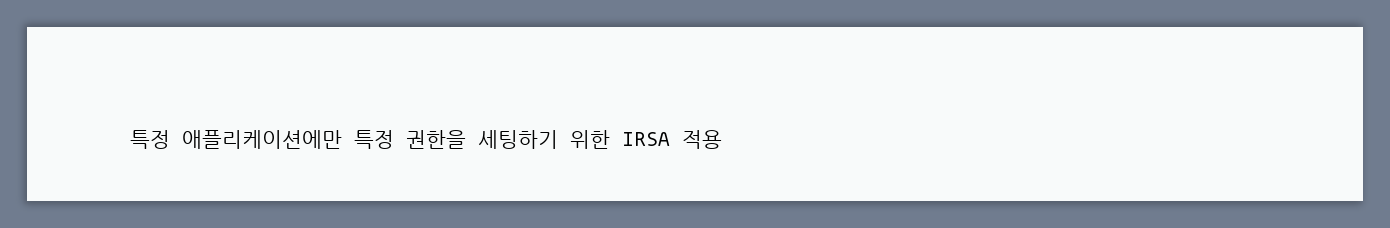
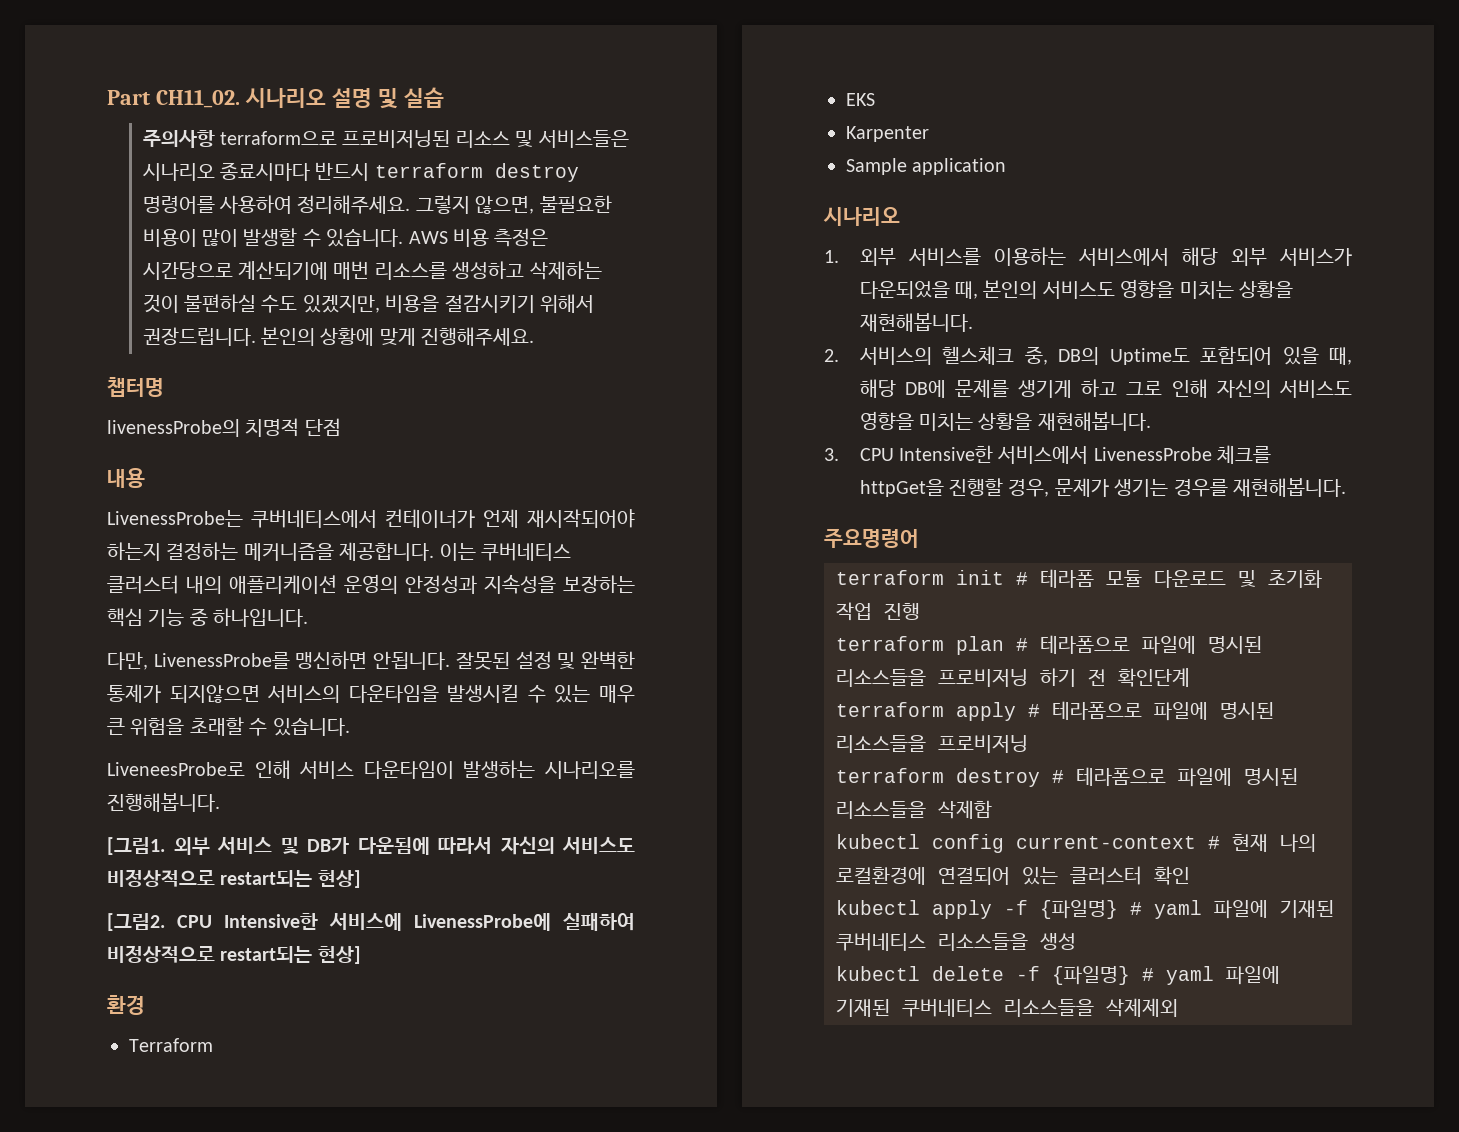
- 특정 애플리케이션에만 특정 권한을 세팅하기 위한 IRSA 적용
+ Part CH11_02. 시나리오 설명 및 실습
+ 주의사항 terraform으로 프로비저닝된 리소스 및 서비스들은 시나리오 종료시마다 반드시 terraform destroy 명령어를 사용하여 정리해주세요. 그렇지 않으면, 불필요한 비용이 많이 발생할 수 있습니다. AWS 비용 측정은 시간당으로 계산되기에 매번 리소스를 생성하고 삭제하는 것이 불편하실 수도 있겠지만, 비용을 절감시키기 위해서 권장드립니다. 본인의 상황에 맞게 진행해주세요.
+ 챕터명
+ livenessProbe의 치명적 단점
+ 내용
+ LivenessProbe는 쿠버네티스에서 컨테이너가 언제 재시작되어야 하는지 결정하는 메커니즘을 제공합니다. 이는 쿠버네티스 클러스터 내의 애플리케이션 운영의 안정성과 지속성을 보장하는 핵심 기능 중 하나입니다.
+ 다만, LivenessProbe를 맹신하면 안됩니다. 잘못된 설정 및 완벽한 통제가 되지않으면 서비스의 다운타임을 발생시킬 수 있는 매우 큰 위험을 초래할 수 있습니다.
+ LiveneesProbe로 인해 서비스 다운타임이 발생하는 시나리오를 진행해봅니다.
+ [그림1. 외부 서비스 및 DB가 다운됨에 따라서 자신의 서비스도 비정상적으로 restart되는 현상]
+ [그림2. CPU Intensive한 서비스에 LivenessProbe에 실패하여 비정상적으로 restart되는 현상]
+ 환경
+ Terraform
+ EKS
+ Karpenter
+ Sample application
+ 시나리오
+ 1. 외부 서비스를 이용하는 서비스에서 해당 외부 서비스가 다운되었을 때, 본인의 서비스도 영향을 미치는 상황을 재현해봅니다.
+ 2. 서비스의 헬스체크 중, DB의 Uptime도 포함되어 있을 때, 해당 DB에 문제를 생기게 하고 그로 인해 자신의 서비스도 영향을 미치는 상황을 재현해봅니다.
+ 3. CPU Intensive한 서비스에서 LivenessProbe 체크를 httpGet을 진행할 경우, 문제가 생기는 경우를 재현해봅니다.
+ 주요명령어
+ terraform init # 테라폼 모듈 다운로드 및 초기화 작업 진행
+ terraform plan # 테라폼으로 파일에 명시된 리소스들을 프로비저닝 하기 전 확인단계
+ terraform apply # 테라폼으로 파일에 명시된 리소스들을 프로비저닝
+ terraform destroy # 테라폼으로 파일에 명시된 리소스들을 삭제함
+ kubectl config current-context # 현재 나의 로컬환경에 연결되어 있는 클러스터 확인
+ kubectl apply -f {파일명} # yaml 파일에 기재된 쿠버네티스 리소스들을 생성
+ kubectl delete -f {파일명} # yaml 파일에 기재된 쿠버네티스 리소스들을 삭제제외

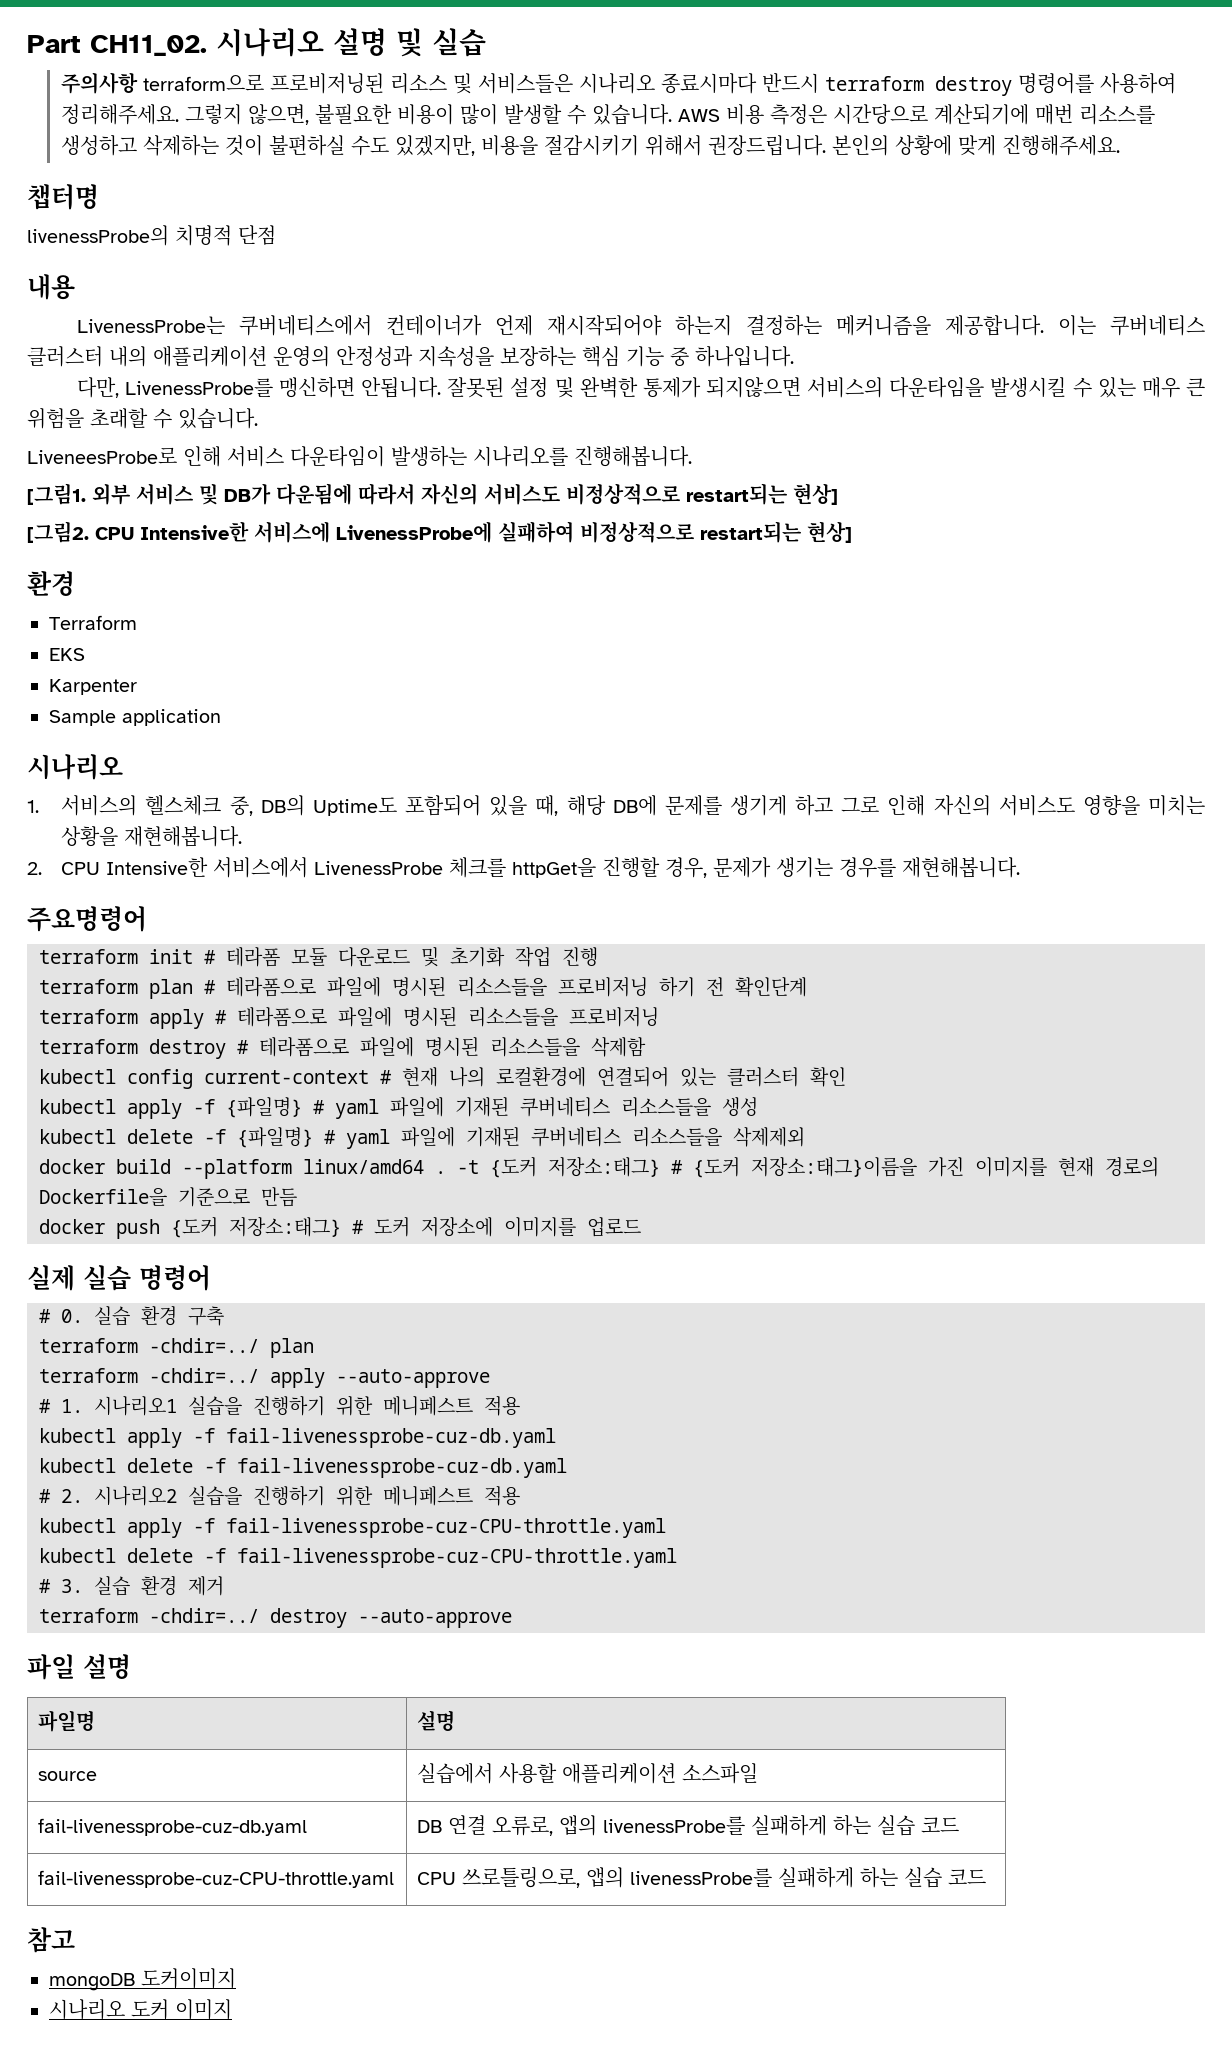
- 1. 외부 서비스를 이용하는 서비스에서 해당 외부 서비스가 다운되었을 때, 본인의 서비스도 영향을 미치는 상황을 재현해봅니다.
- 2. 서비스의 헬스체크 중, DB의 Uptime도 포함되어 있을 때, 해당 DB에 문제를 생기게 하고 그로 인해 자신의 서비스도 영향을 미치는 상황을 재현해봅니다.
+ 1. 서비스의 헬스체크 중, DB의 Uptime도 포함되어 있을 때, 해당 DB에 문제를 생기게 하고 그로 인해 자신의 서비스도 영향을 미치는 상황을 재현해봅니다.
- 3. CPU Intensive한 서비스에서 LivenessProbe 체크를 httpGet을 진행할 경우, 문제가 생기는 경우를 재현해봅니다.
+ 2. CPU Intensive한 서비스에서 LivenessProbe 체크를 httpGet을 진행할 경우, 문제가 생기는 경우를 재현해봅니다.
+ docker build --platform linux/amd64 . -t {도커 저장소:태그} # {도커 저장소:태그}이름을 가진 이미지를 현재 경로의 Dockerfile을 기준으로 만듬
+ docker push {도커 저장소:태그} # 도커 저장소에 이미지를 업로드
+ 실제 실습 명령어
+ # 0. 실습 환경 구축
+ terraform -chdir=../ plan
+ terraform -chdir=../ apply --auto-approve
+ # 1. 시나리오1 실습을 진행하기 위한 메니페스트 적용
+ kubectl apply -f fail-livenessprobe-cuz-db.yaml
+ kubectl delete -f fail-livenessprobe-cuz-db.yaml
+ # 2. 시나리오2 실습을 진행하기 위한 메니페스트 적용
+ kubectl apply -f fail-livenessprobe-cuz-CPU-throttle.yaml
+ kubectl delete -f fail-livenessprobe-cuz-CPU-throttle.yaml
+ # 3. 실습 환경 제거
+ terraform -chdir=../ destroy --auto-approve
+ 파일 설명
+ 파일명 | 설명
+ source | 실습에서 사용할 애플리케이션 소스파일
+ fail-livenessprobe-cuz-db.yaml | DB 연결 오류로, 앱의 livenessProbe를 실패하게 하는 실습 코드
+ fail-livenessprobe-cuz-CPU-throttle.yaml | CPU 쓰로틀링으로, 앱의 livenessProbe를 실패하게 하는 실습 코드
+ 참고
+ mongoDB 도커이미지
+ 시나리오 도커 이미지

